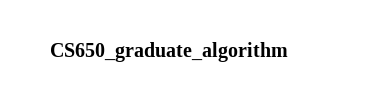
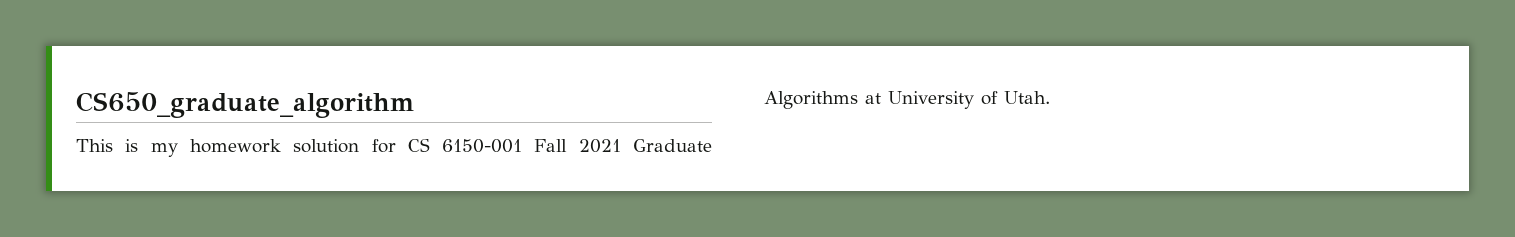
+ This is my homework solution for CS 6150-001 Fall 2021 Graduate Algorithms at University of Utah.

